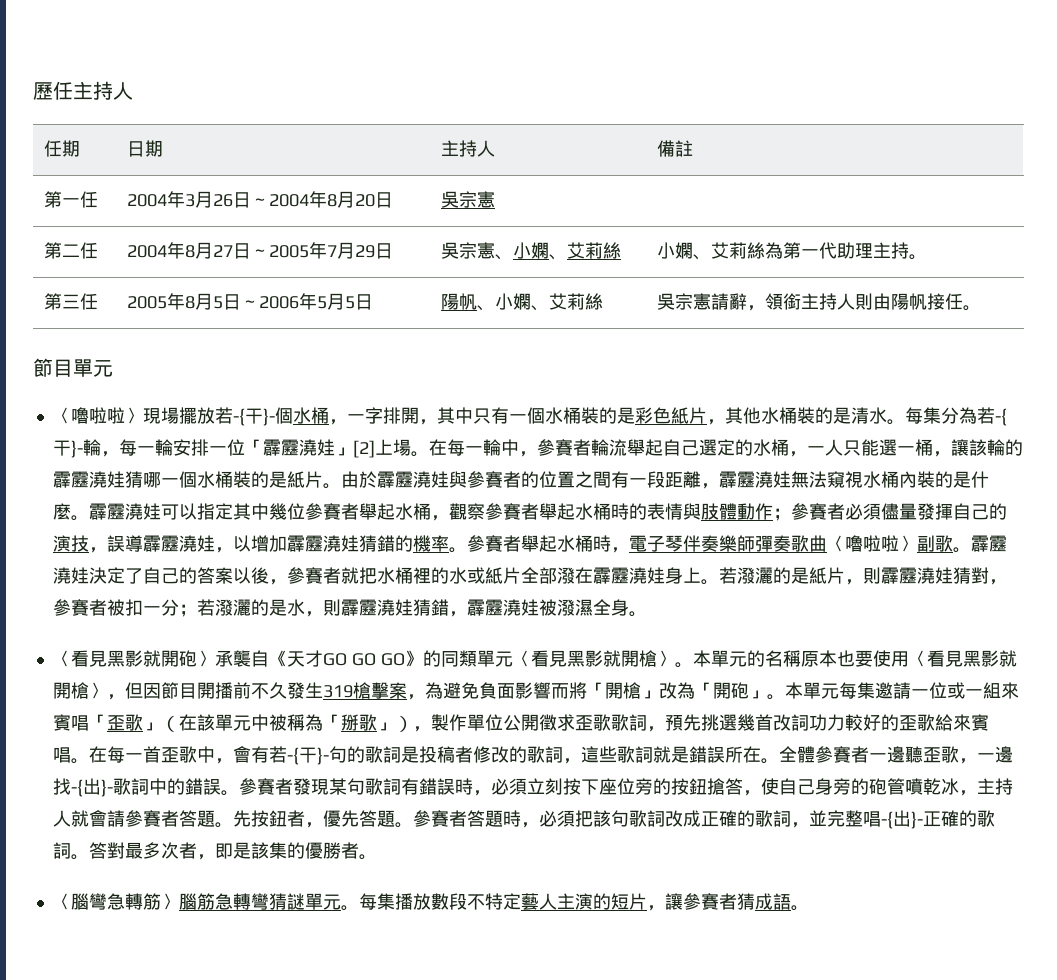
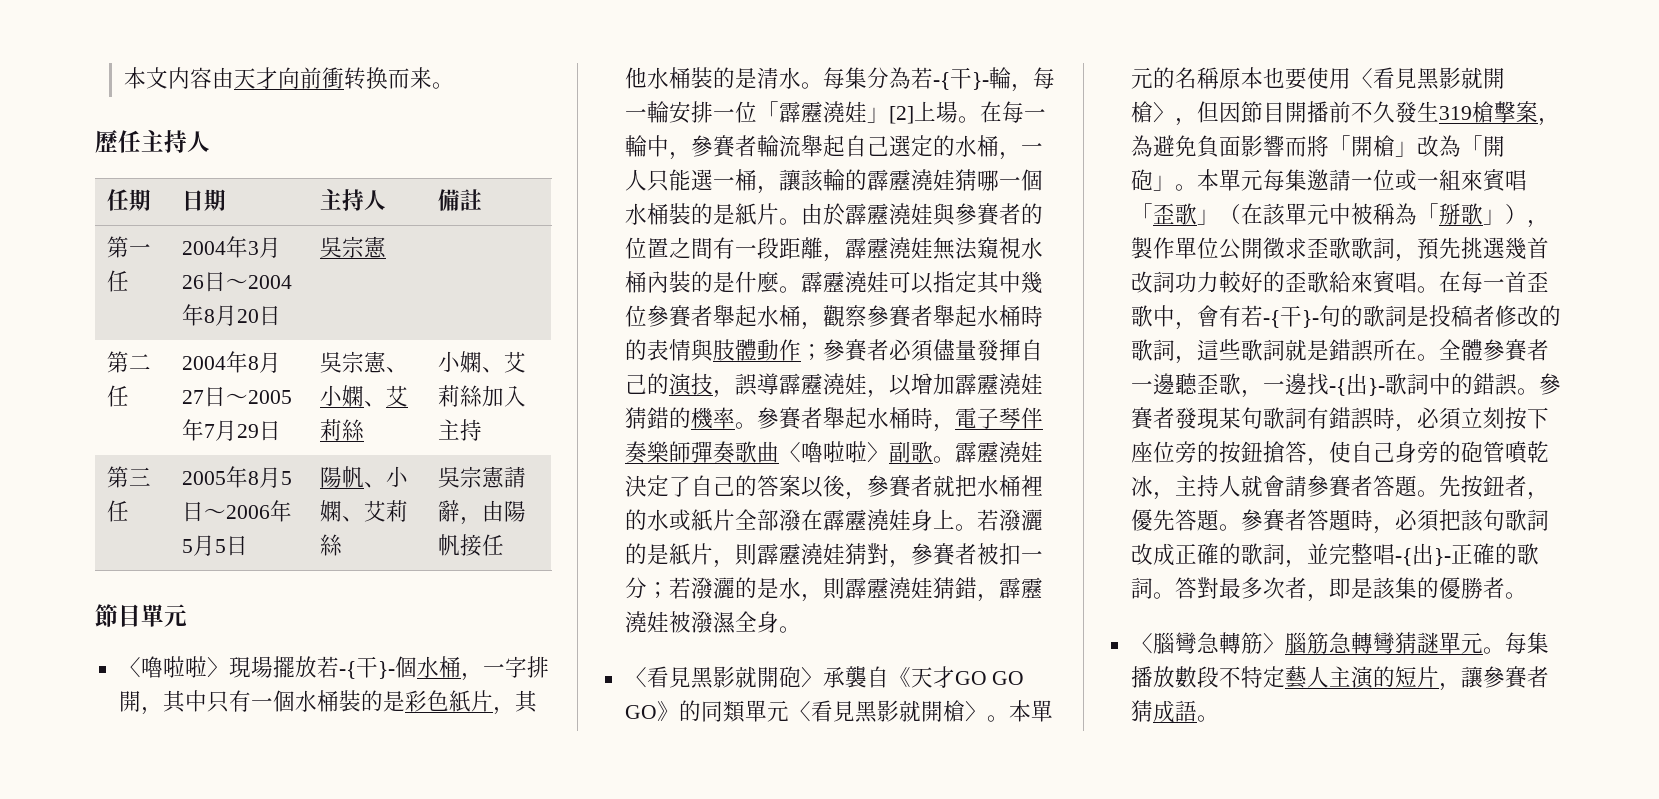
+ 本文内容由天才向前衝转换而来。
- 第二任 | 2004年8月27日～2005年7月29日 | 吳宗憲、小嫻、艾莉絲 | 小嫻、艾莉絲為第一代助理主持。
+ 第二任 | 2004年8月27日～2005年7月29日 | 吳宗憲、小嫻、艾莉絲 | 小嫻、艾莉絲加入主持
- 第三任 | 2005年8月5日～2006年5月5日 | 陽帆、小嫻、艾莉絲 | 吳宗憲請辭，領銜主持人則由陽帆接任。
+ 第三任 | 2005年8月5日～2006年5月5日 | 陽帆、小嫻、艾莉絲 | 吳宗憲請辭，由陽帆接任

